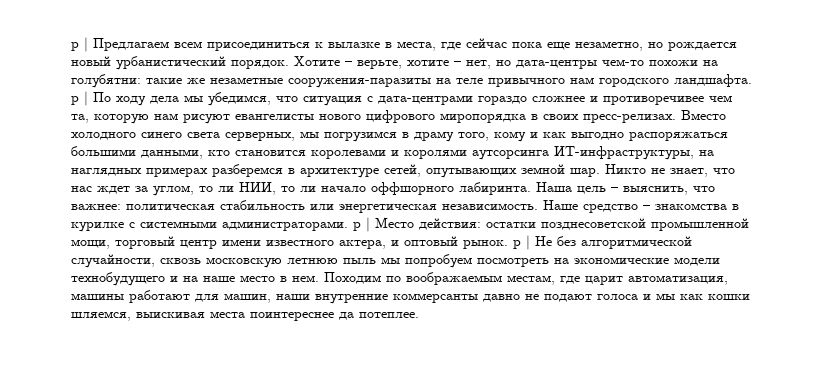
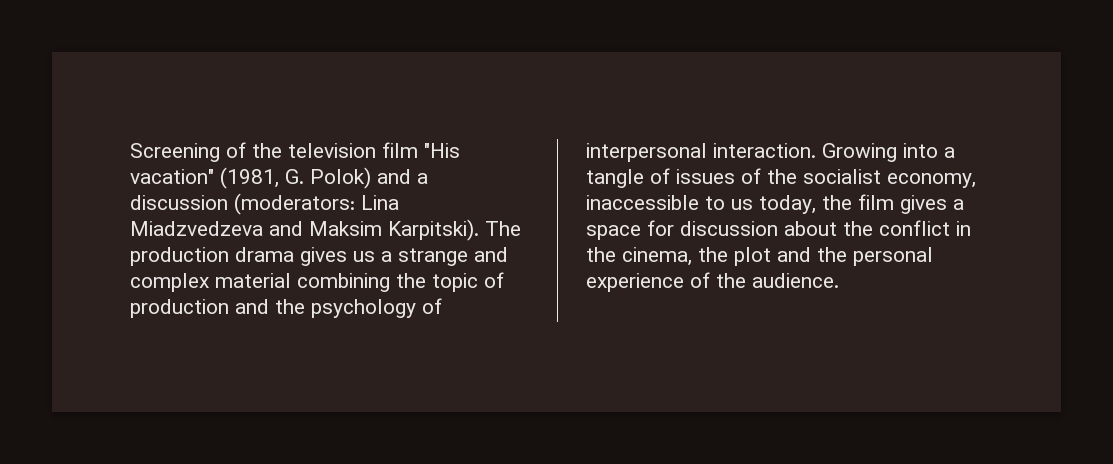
- p | Предлагаем всем присоединиться к вылазке в места, где сейчас пока еще незаметно, но рождается новый урбанистический порядок. Хотите – верьте, хотите – нет, но дата-центры чем-то похожи на голубятни: такие же незаметные сооружения-паразиты на теле привычного нам городского ландшафта. p | По ходу дела мы убедимся, что ситуация с дата-центрами гораздо сложнее и противоречивее чем та, которую нам рисуют евангелисты нового цифрового миропорядка в своих пресс-релизах. Вместо холодного синего света серверных, мы погрузимся в драму того, кому и как выгодно распоряжаться большими данными, кто становится королевами и королями аутсорсинга ИТ-инфраструктуры, на наглядных примерах разберемся в архитектуре сетей, опутывающих земной шар. Никто не знает, что нас ждет за углом, то ли НИИ, то ли начало оффшорного лабиринта. Наша цель – выяснить, что важнее: политическая стабильность или энергетическая независимость. Наше средство – знакомства в курилке с системными администраторами. p | Место действия: остатки позднесоветской промышленной мощи, торговый центр имени известного актера, и оптовый рынок. p | Не без алгоритмической случайности, сквозь московскую летнюю пыль мы попробуем посмотреть на экономические модели технобудущего и на наше место в нем. Походим по воображаемым местам, где царит автоматизация, машины работают для машин, наши внутренние коммерсанты давно не подают голоса и мы как кошки шляемся, выискивая места поинтереснее да потеплее.
+ Screening of the television film "His vacation" (1981, G. Polok) and a discussion (moderators: Lina Miadzvedzeva and Maksim Karpitski). The production drama gives us a strange and complex material combining the topic of production and the psychology of interpersonal interaction. Growing into a tangle of issues of the socialist economy, inaccessible to us today, the film gives a space for discussion about the conflict in the cinema, the plot and the personal experience of the audience.

